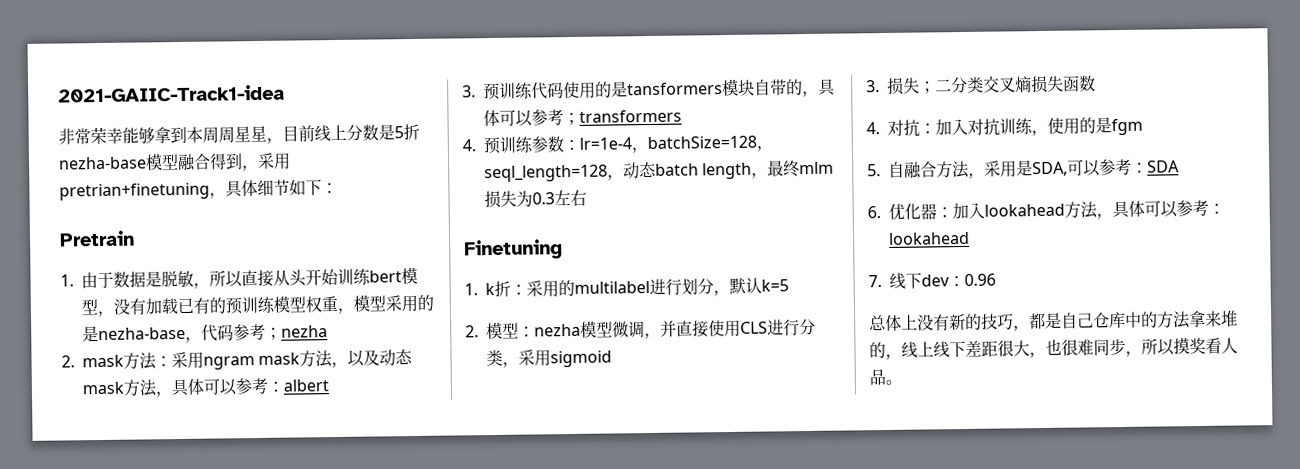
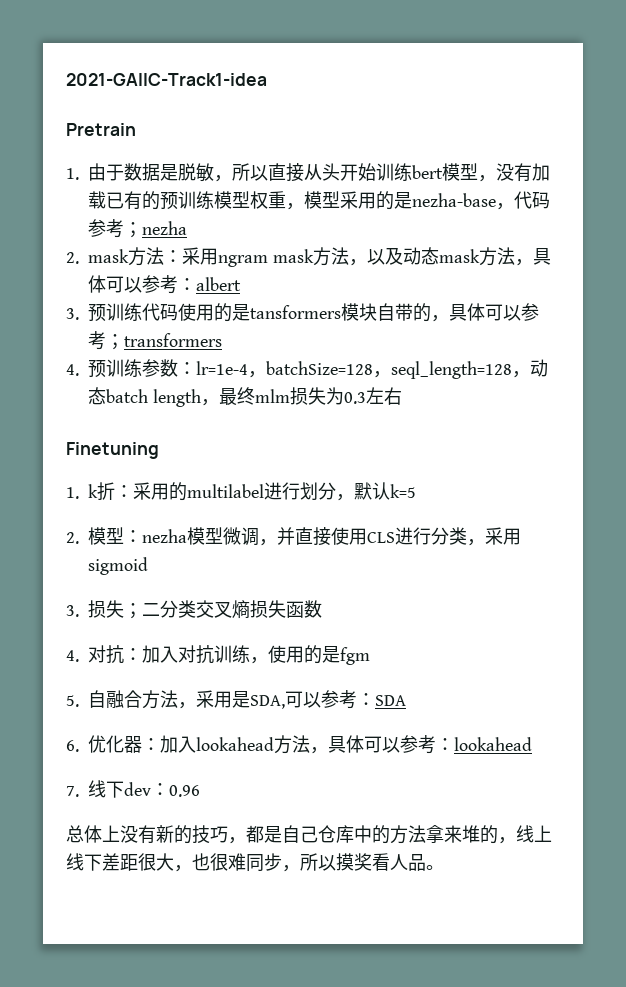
- 非常荣幸能够拿到本周周星星，目前线上分数是5折nezha-base模型融合得到，采用pretrian+finetuning，具体细节如下：

